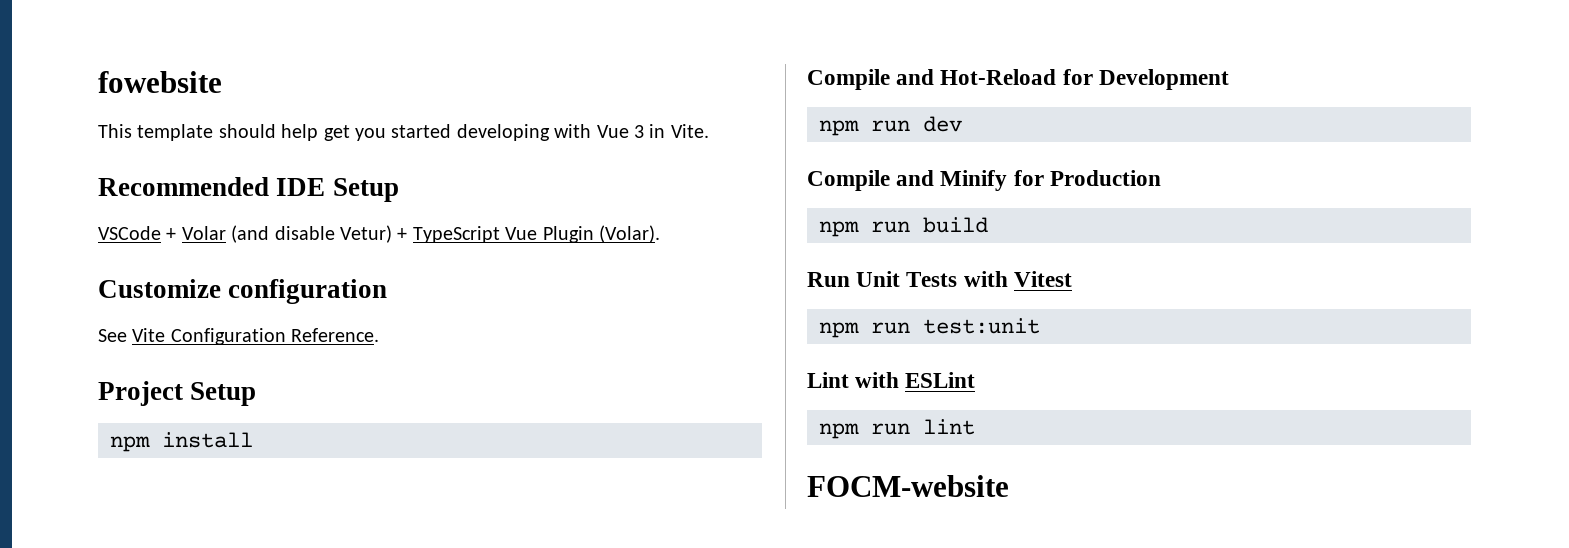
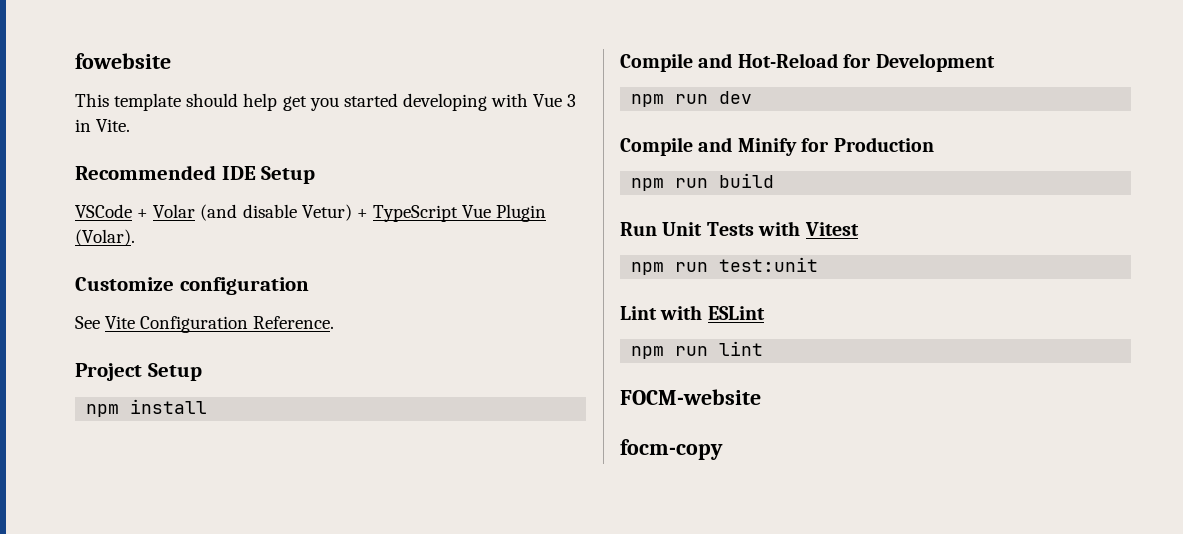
+ focm-copy

